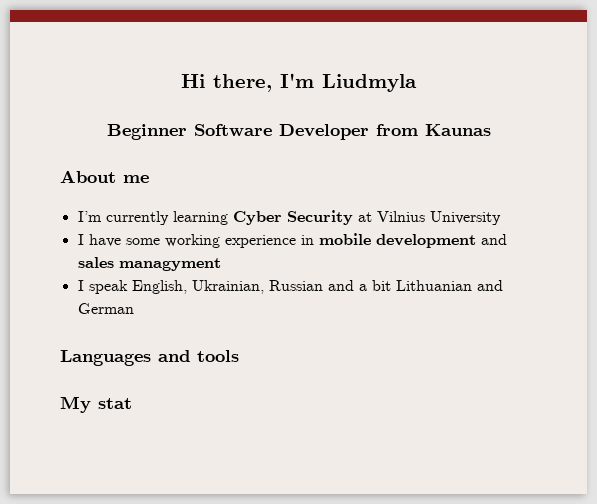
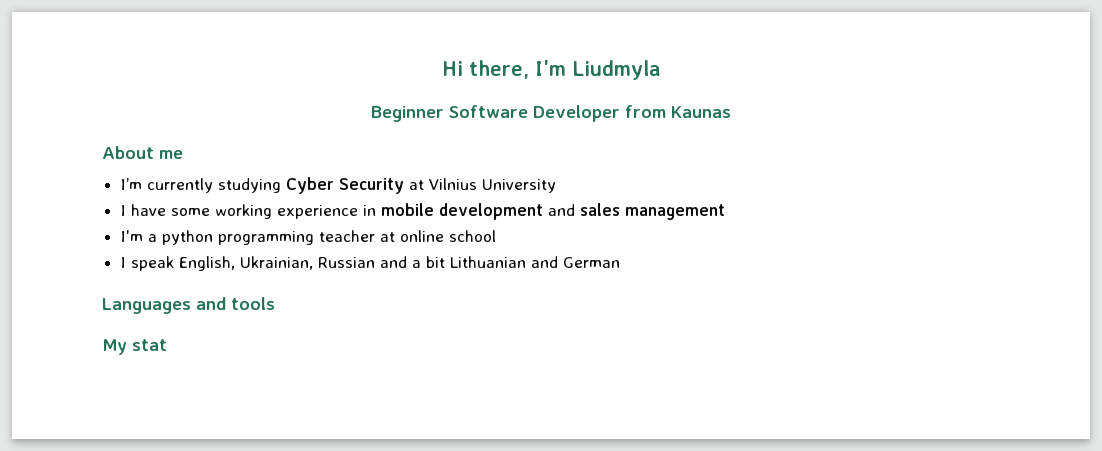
- I’m currently learning Cyber Security at Vilnius University
+ I’m currently studying Cyber Security at Vilnius University
- I have some working experience in mobile development and sales managуment
+ I have some working experience in mobile development and sales management
+ I'm a python programming teacher at online school

